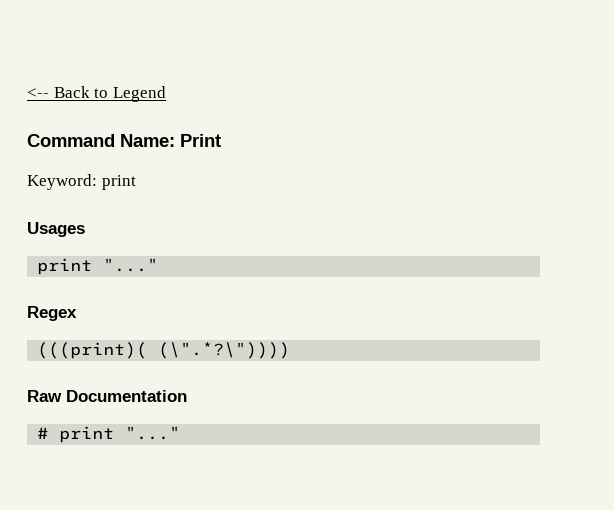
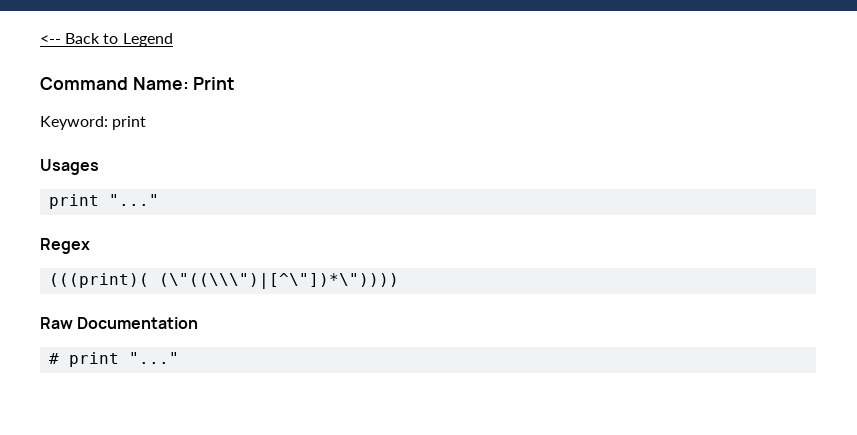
- (((print)( (\".*?\"))))
+ (((print)( (\"((\\\")|[^\"])*\"))))

